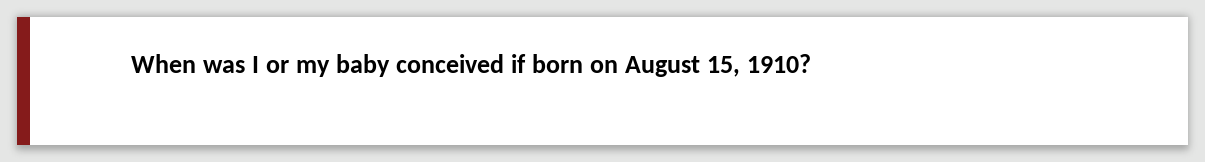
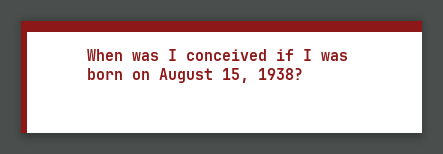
- When was I or my baby conceived if born on August 15, 1910?
+ When was I conceived if I was born on August 15, 1938?

